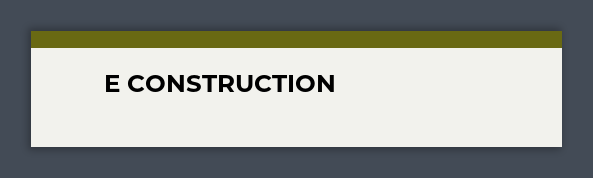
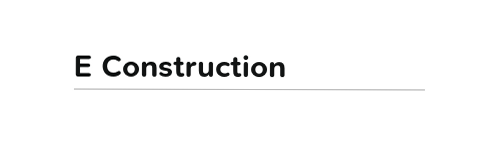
- E CONSTRUCTION
+ E Construction

